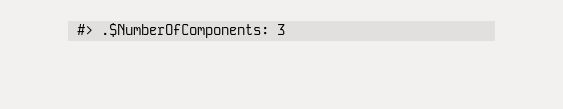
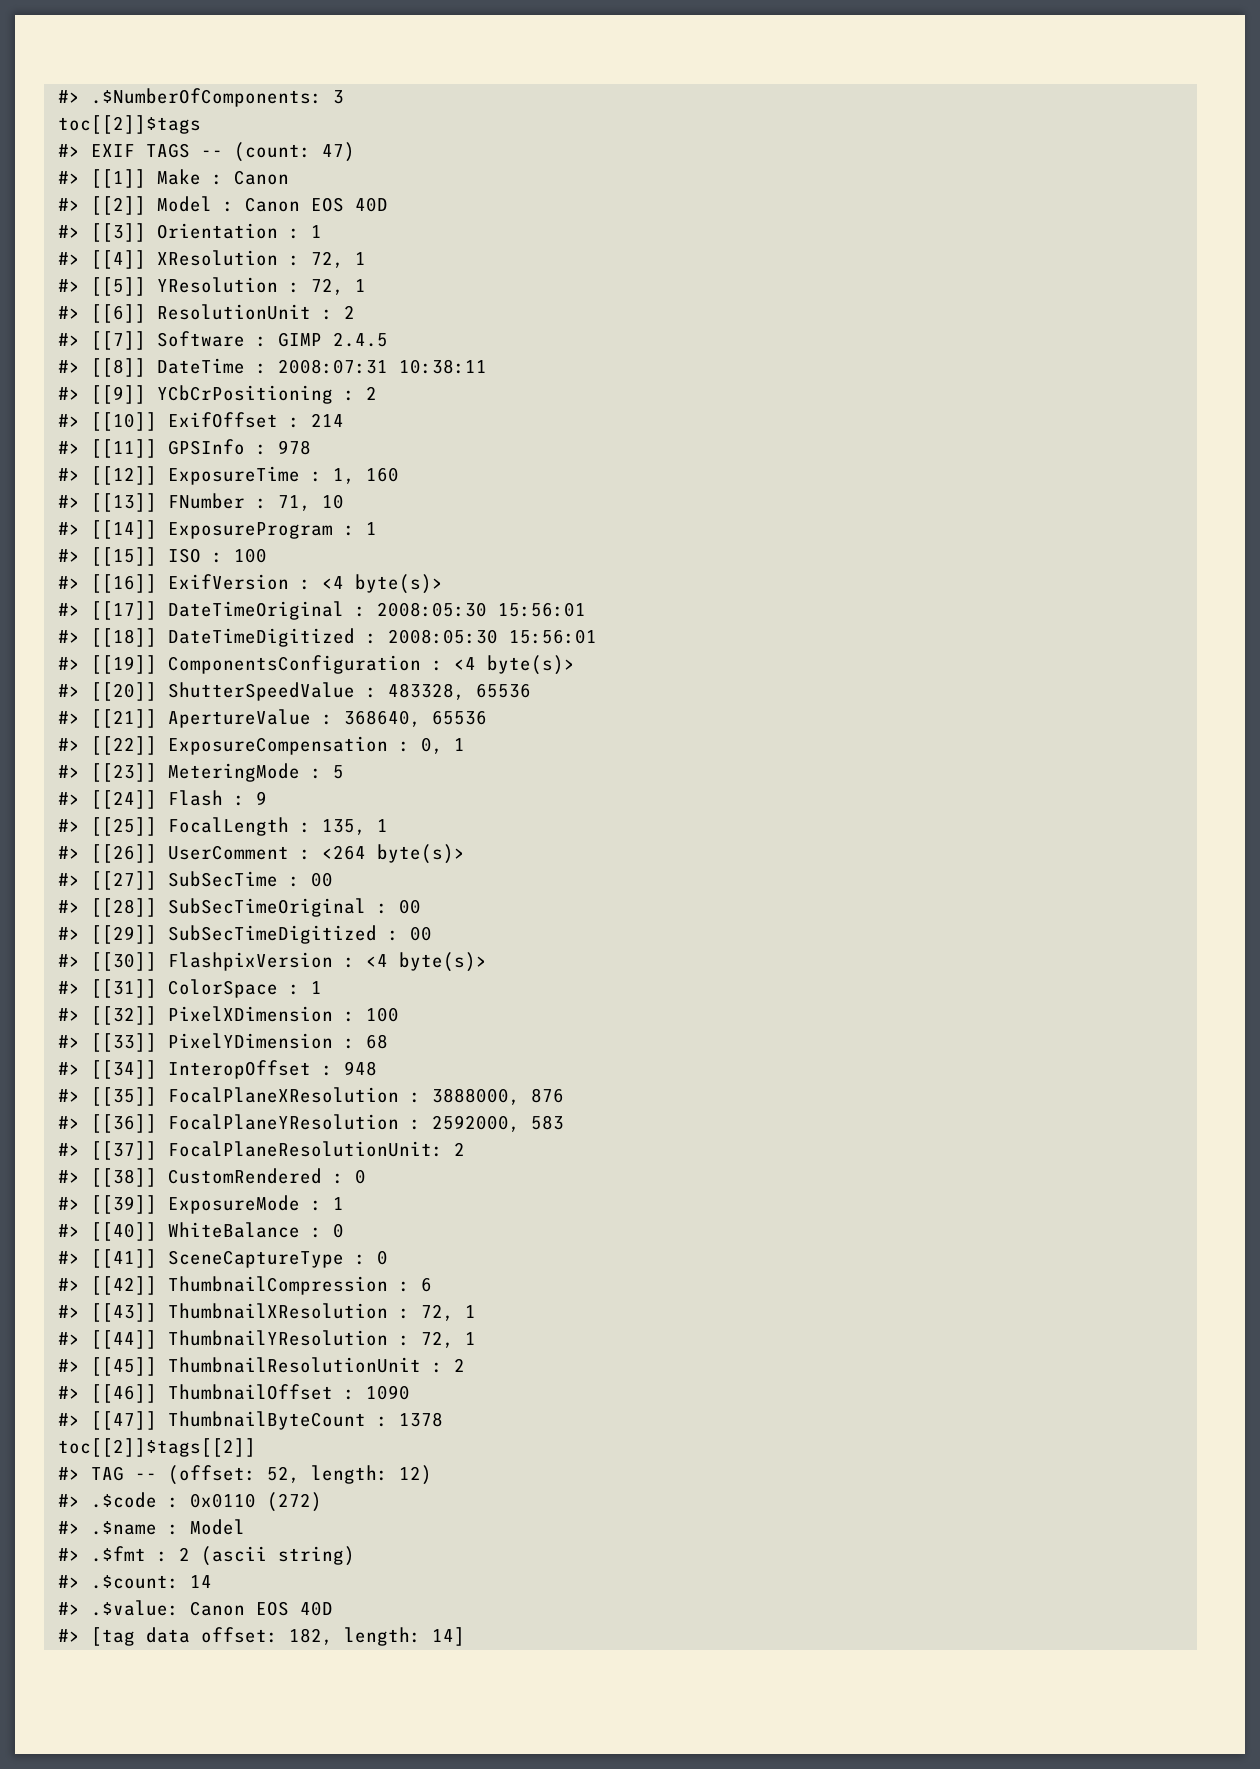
+ toc[[2]]$tags
+ #> EXIF TAGS -- (count: 47)
+ #> [[1]] Make : Canon
+ #> [[2]] Model : Canon EOS 40D
+ #> [[3]] Orientation : 1
+ #> [[4]] XResolution : 72, 1
+ #> [[5]] YResolution : 72, 1
+ #> [[6]] ResolutionUnit : 2
+ #> [[7]] Software : GIMP 2.4.5
+ #> [[8]] DateTime : 2008:07:31 10:38:11
+ #> [[9]] YCbCrPositioning : 2
+ #> [[10]] ExifOffset : 214
+ #> [[11]] GPSInfo : 978
+ #> [[12]] ExposureTime : 1, 160
+ #> [[13]] FNumber : 71, 10
+ #> [[14]] ExposureProgram : 1
+ #> [[15]] ISO : 100
+ #> [[16]] ExifVersion : <4 byte(s)>
+ #> [[17]] DateTimeOriginal : 2008:05:30 15:56:01
+ #> [[18]] DateTimeDigitized : 2008:05:30 15:56:01
+ #> [[19]] ComponentsConfiguration : <4 byte(s)>
+ #> [[20]] ShutterSpeedValue : 483328, 65536
+ #> [[21]] ApertureValue : 368640, 65536
+ #> [[22]] ExposureCompensation : 0, 1
+ #> [[23]] MeteringMode : 5
+ #> [[24]] Flash : 9
+ #> [[25]] FocalLength : 135, 1
+ #> [[26]] UserComment : <264 byte(s)>
+ #> [[27]] SubSecTime : 00
+ #> [[28]] SubSecTimeOriginal : 00
+ #> [[29]] SubSecTimeDigitized : 00
+ #> [[30]] FlashpixVersion : <4 byte(s)>
+ #> [[31]] ColorSpace : 1
+ #> [[32]] PixelXDimension : 100
+ #> [[33]] PixelYDimension : 68
+ #> [[34]] InteropOffset : 948
+ #> [[35]] FocalPlaneXResolution : 3888000, 876
+ #> [[36]] FocalPlaneYResolution : 2592000, 583
+ #> [[37]] FocalPlaneResolutionUnit: 2
+ #> [[38]] CustomRendered : 0
+ #> [[39]] ExposureMode : 1
+ #> [[40]] WhiteBalance : 0
+ #> [[41]] SceneCaptureType : 0
+ #> [[42]] ThumbnailCompression : 6
+ #> [[43]] ThumbnailXResolution : 72, 1
+ #> [[44]] ThumbnailYResolution : 72, 1
+ #> [[45]] ThumbnailResolutionUnit : 2
+ #> [[46]] ThumbnailOffset : 1090
+ #> [[47]] ThumbnailByteCount : 1378
+ toc[[2]]$tags[[2]]
+ #> TAG -- (offset: 52, length: 12)
+ #> .$code : 0x0110 (272)
+ #> .$name : Model
+ #> .$fmt : 2 (ascii string)
+ #> .$count: 14
+ #> .$value: Canon EOS 40D
+ #> [tag data offset: 182, length: 14]

